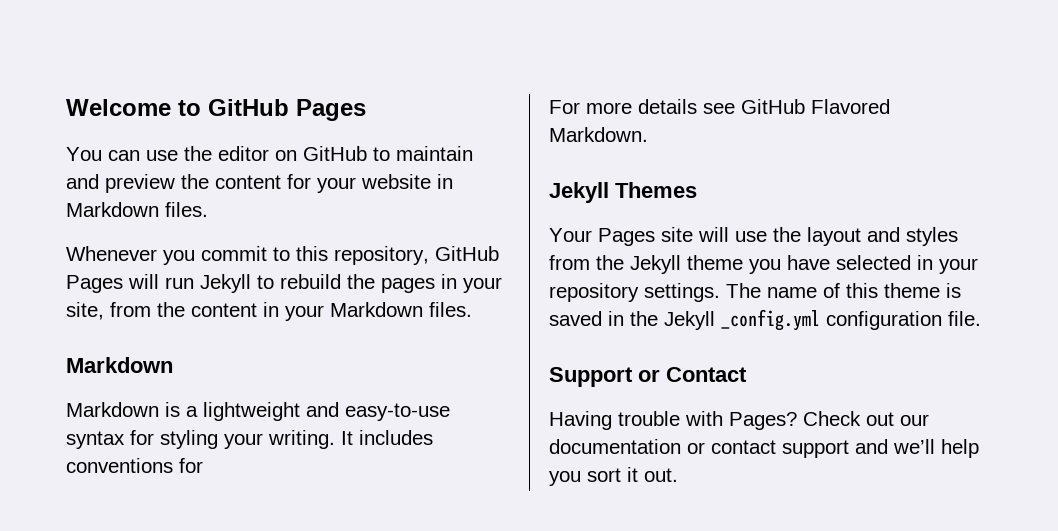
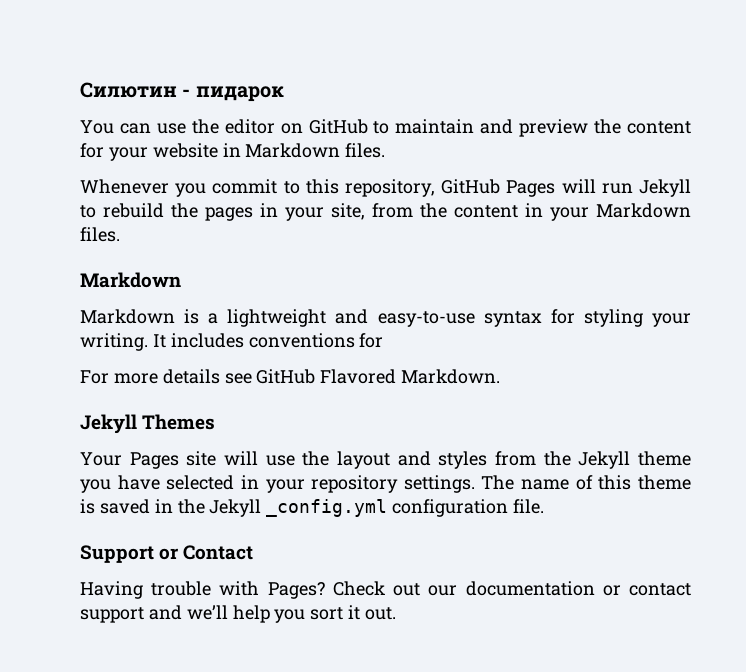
- Welcome to GitHub Pages
+ Силютин - пидарок

